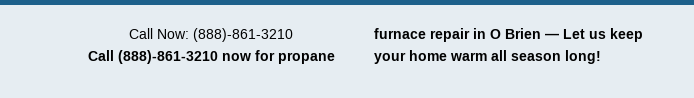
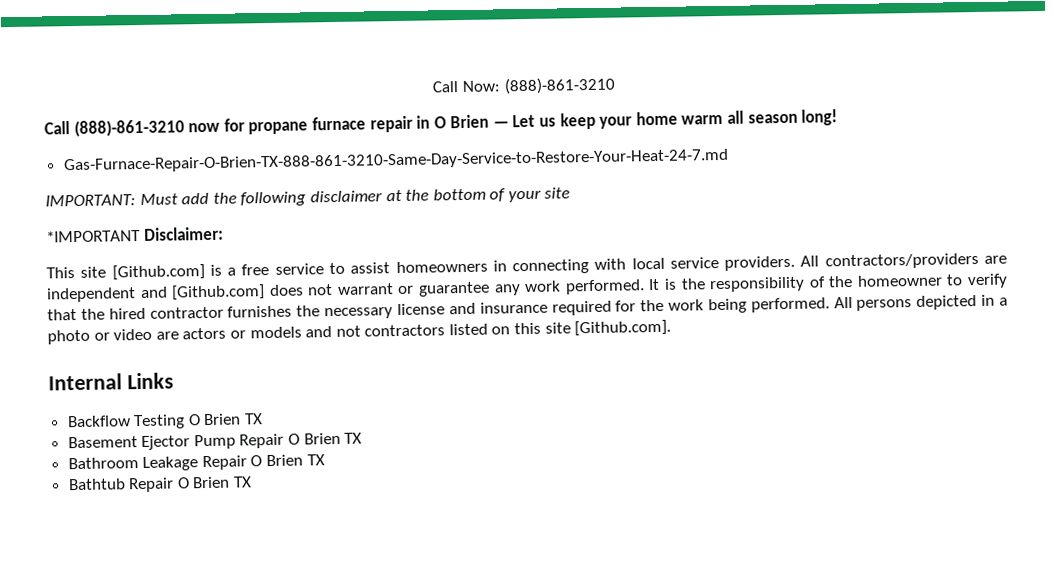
+ Gas-Furnace-Repair-O-Brien-TX-888-861-3210-Same-Day-Service-to-Restore-Your-Heat-24-7.md
+ IMPORTANT: Must add the following disclaimer at the bottom of your site
+ *IMPORTANT Disclaimer:
+ This site [Github.com] is a free service to assist homeowners in connecting with local service providers. All contractors/providers are independent and [Github.com] does not warrant or guarantee any work performed. It is the responsibility of the homeowner to verify that the hired contractor furnishes the necessary license and insurance required for the work being performed. All persons depicted in a photo or video are actors or models and not contractors listed on this site [Github.com].
+ Internal Links
+ Backflow Testing O Brien TX
+ Basement Ejector Pump Repair O Brien TX
+ Bathroom Leakage Repair O Brien TX
+ Bathtub Repair O Brien TX

